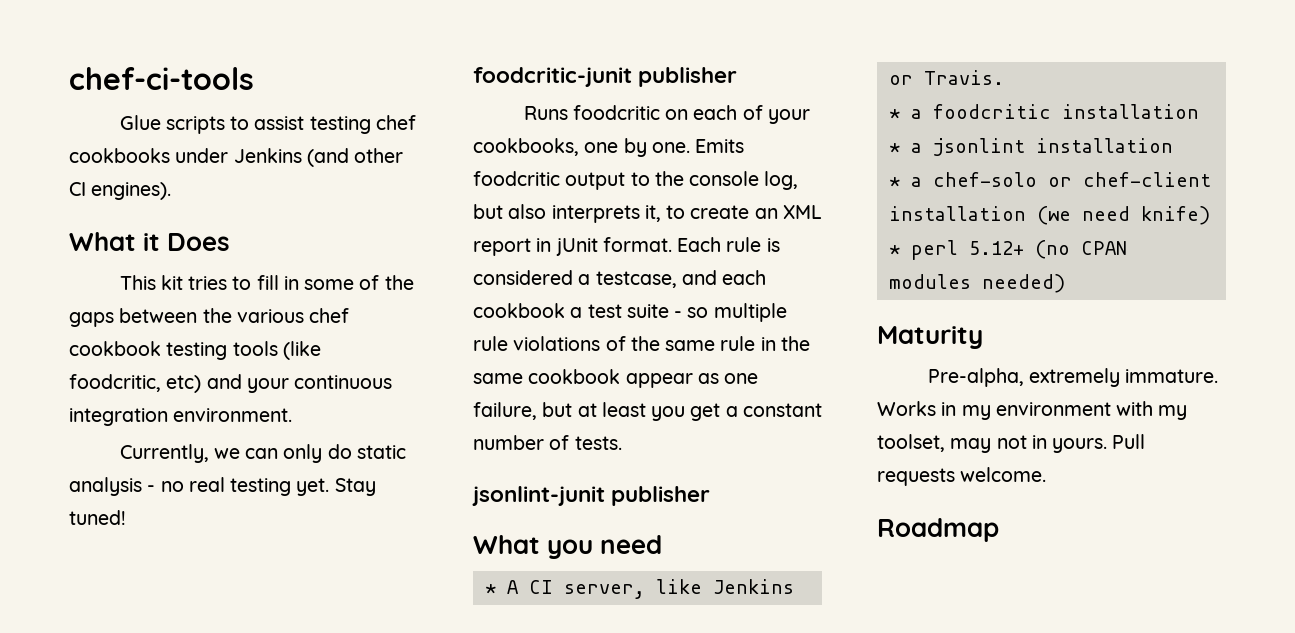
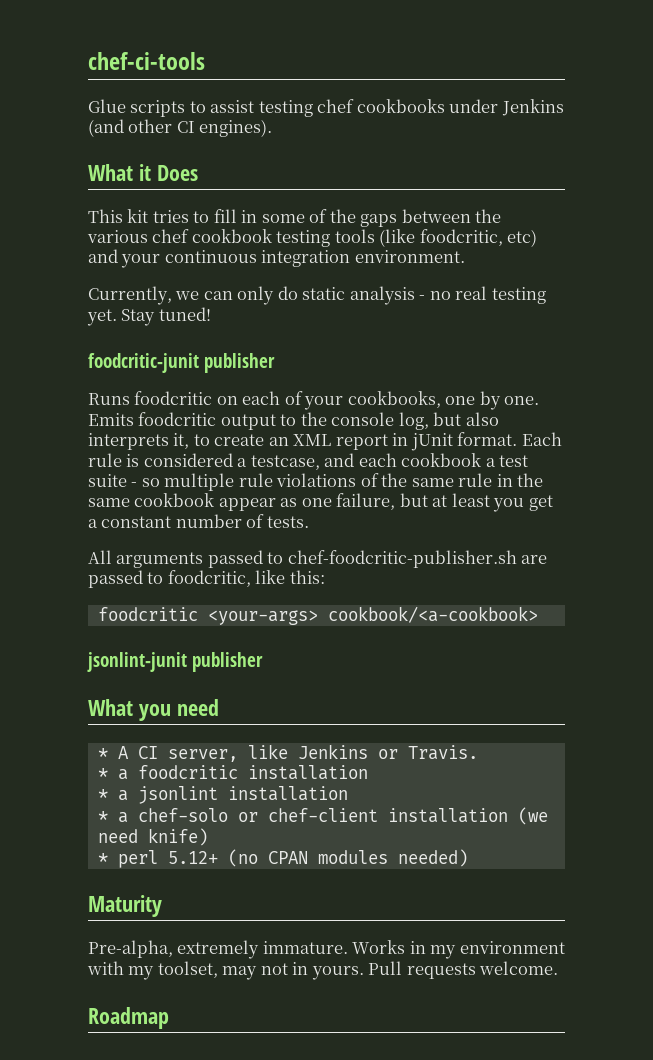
+ All arguments passed to chef-foodcritic-publisher.sh are passed to foodcritic, like this:
+ foodcritic <your-args> cookbook/<a-cookbook>

